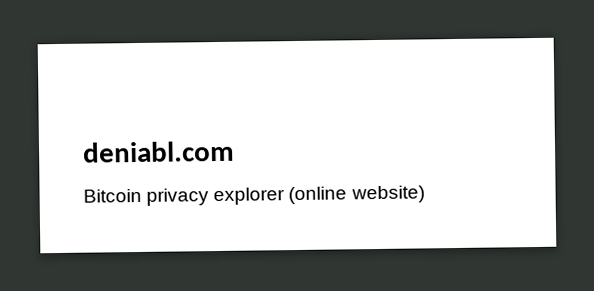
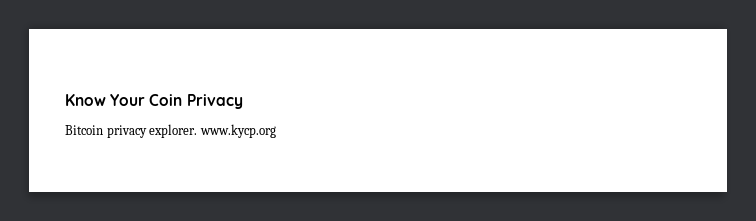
- deniabl.com
+ Know Your Coin Privacy
- Bitcoin privacy explorer (online website)
+ Bitcoin privacy explorer. www.kycp.org

